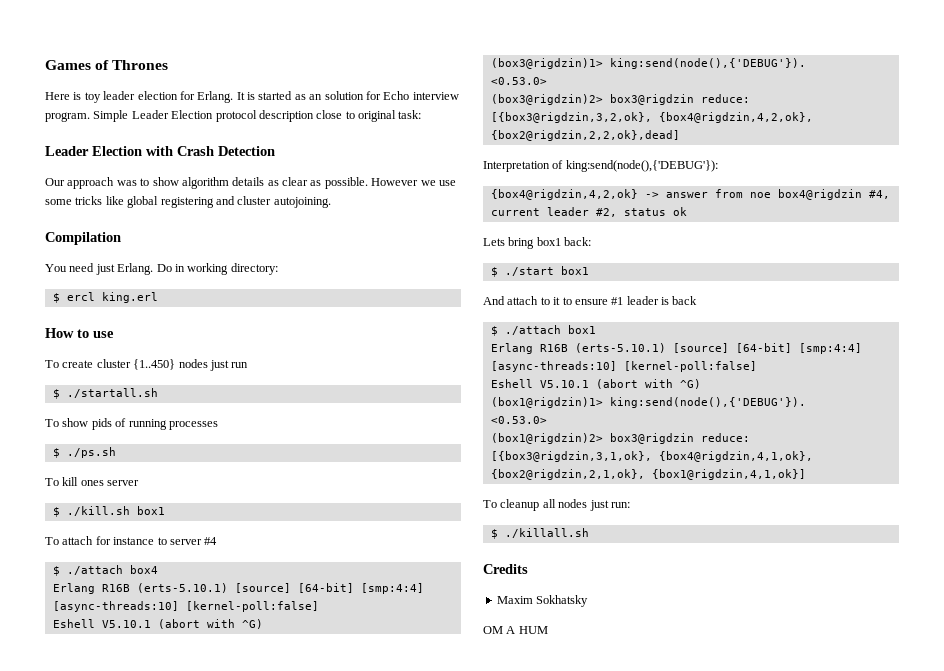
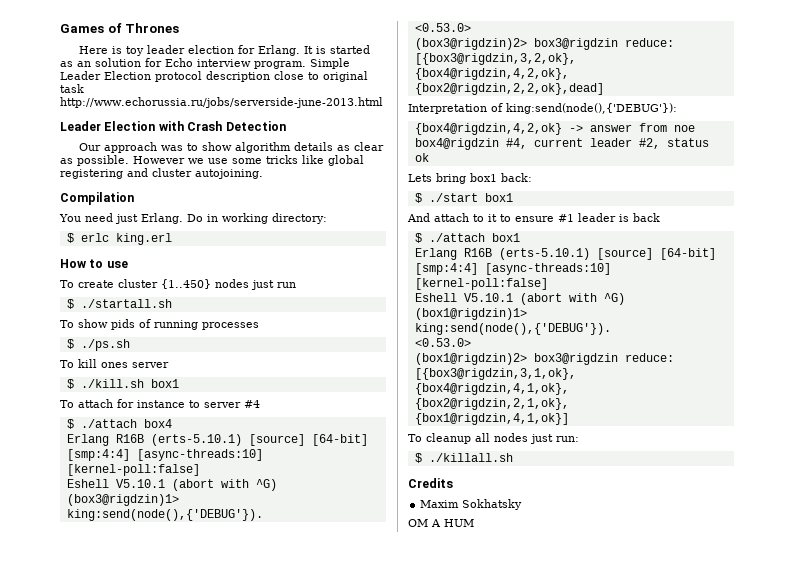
- Simple Leader Election protocol description close to original task:
+ Simple Leader Election protocol description close to original task http://www.echorussia.ru/jobs/serverside-june-2013.html
- $ ercl king.erl
+ $ erlс king.erl

